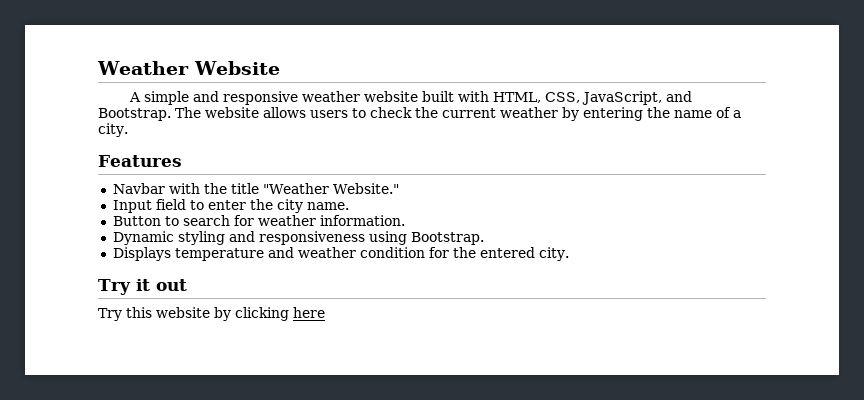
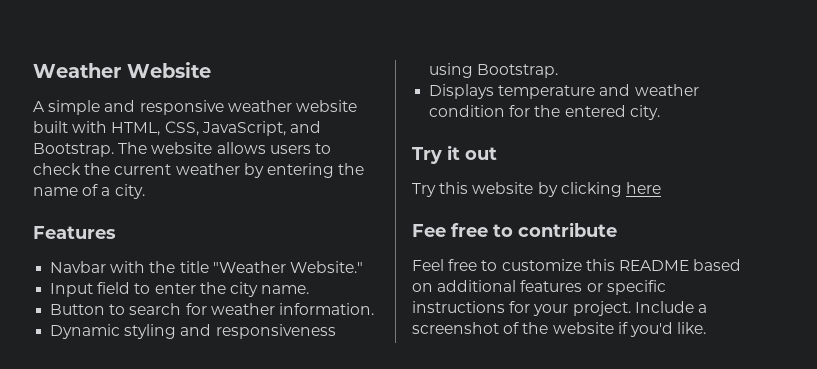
+ Fee free to contribute
+ Feel free to customize this README based on additional features or specific instructions for your project. Include a screenshot of the website if you'd like.

